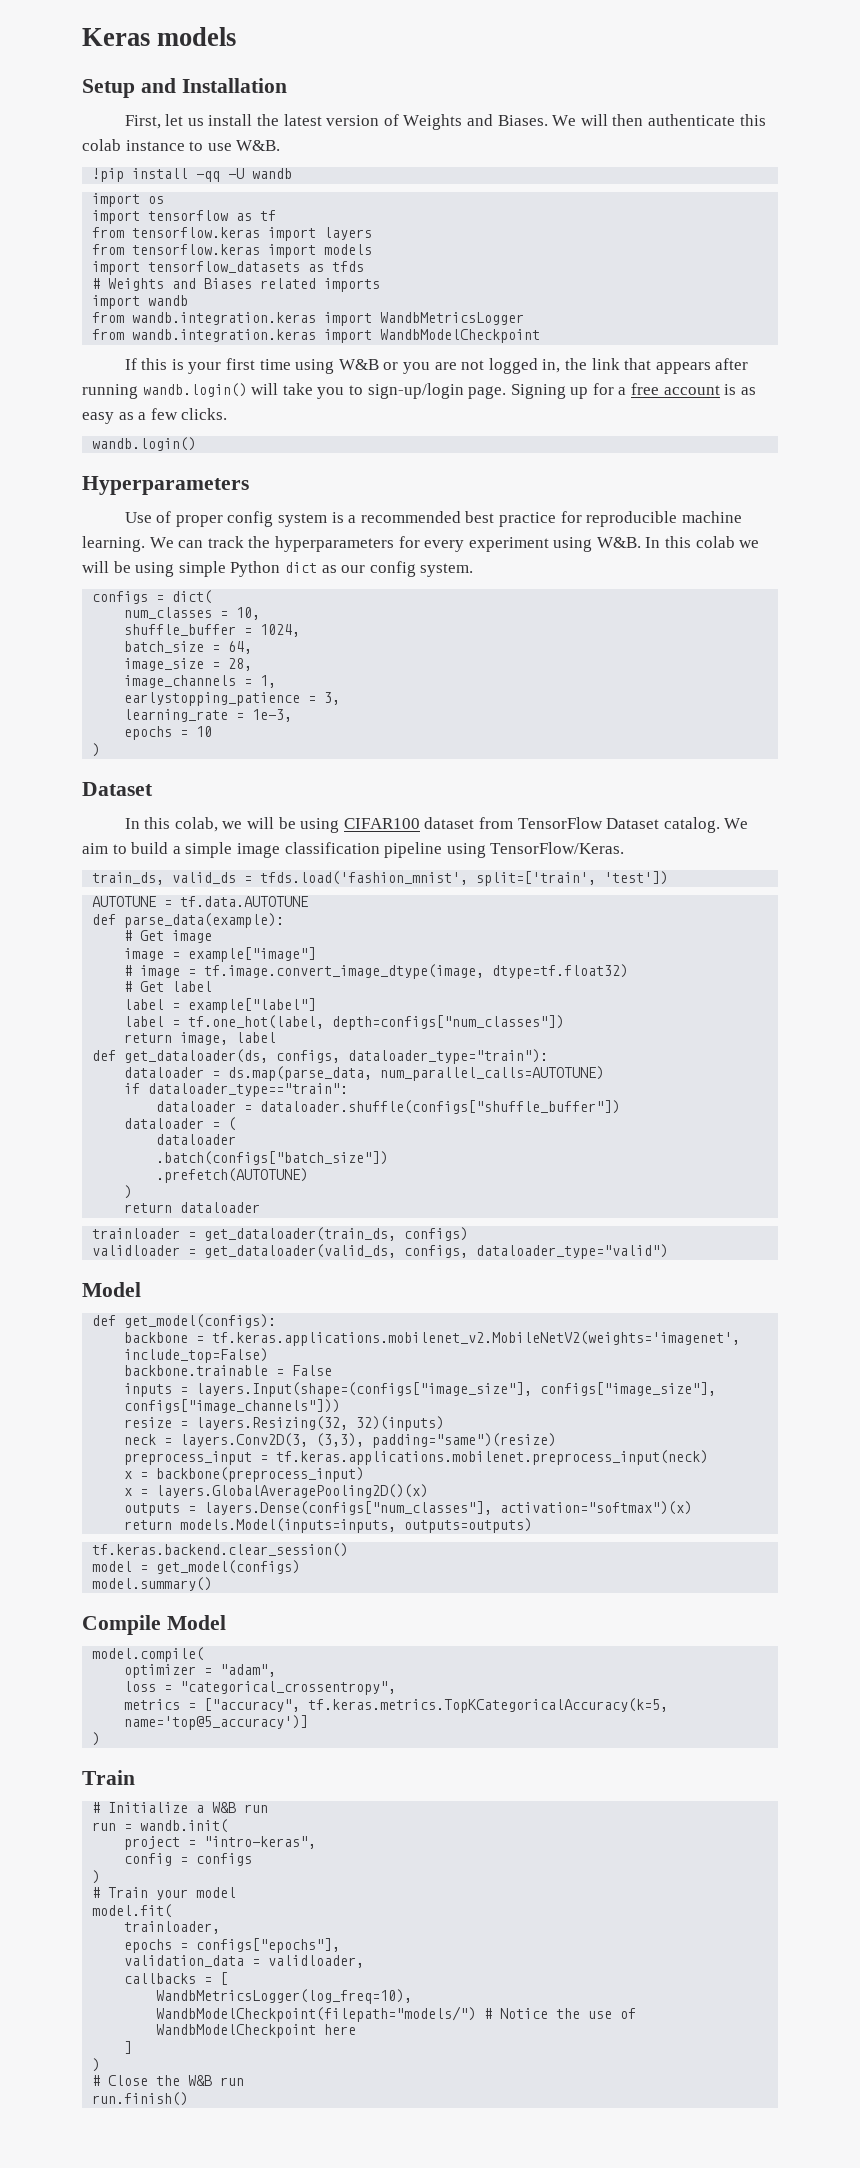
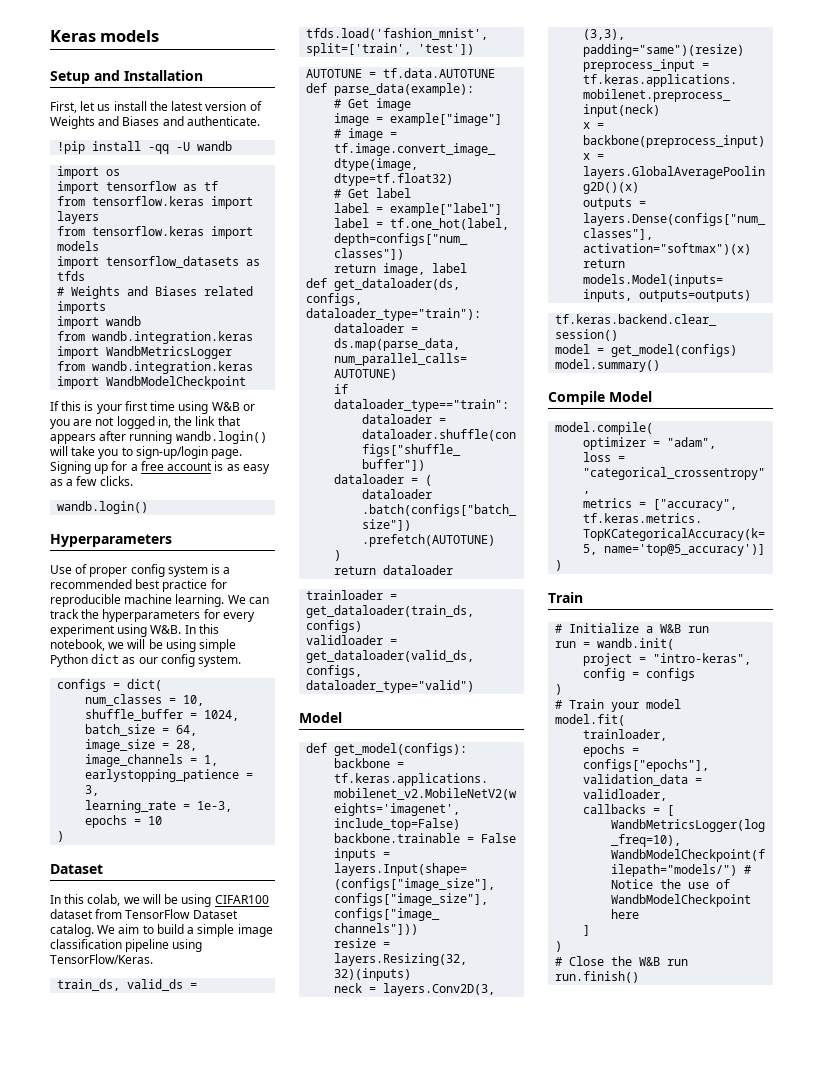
- First, let us install the latest version of Weights and Biases. We will then authenticate this colab instance to use W&B.
+ First, let us install the latest version of Weights and Biases and authenticate.
- We can track the hyperparameters for every experiment using W&B. In this colab we will be using simple Python dict as our config system.
+ We can track the hyperparameters for every experiment using W&B. In this notebook, we will be using simple Python dict as our config system.

